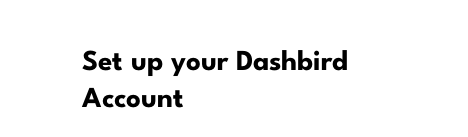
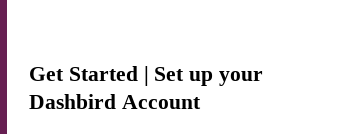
- Set up your Dashbird Account
+ Get Started | Set up your Dashbird Account

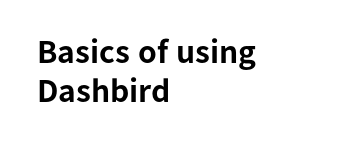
- Get Started | Set up your Dashbird Account
+ Basics of using Dashbird

